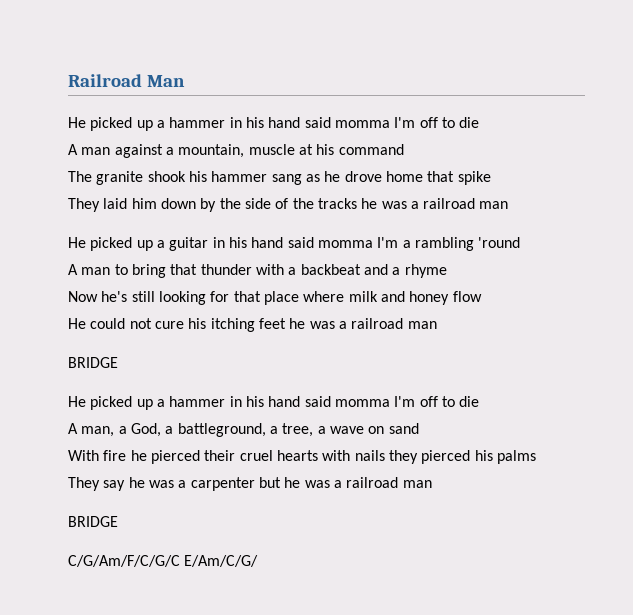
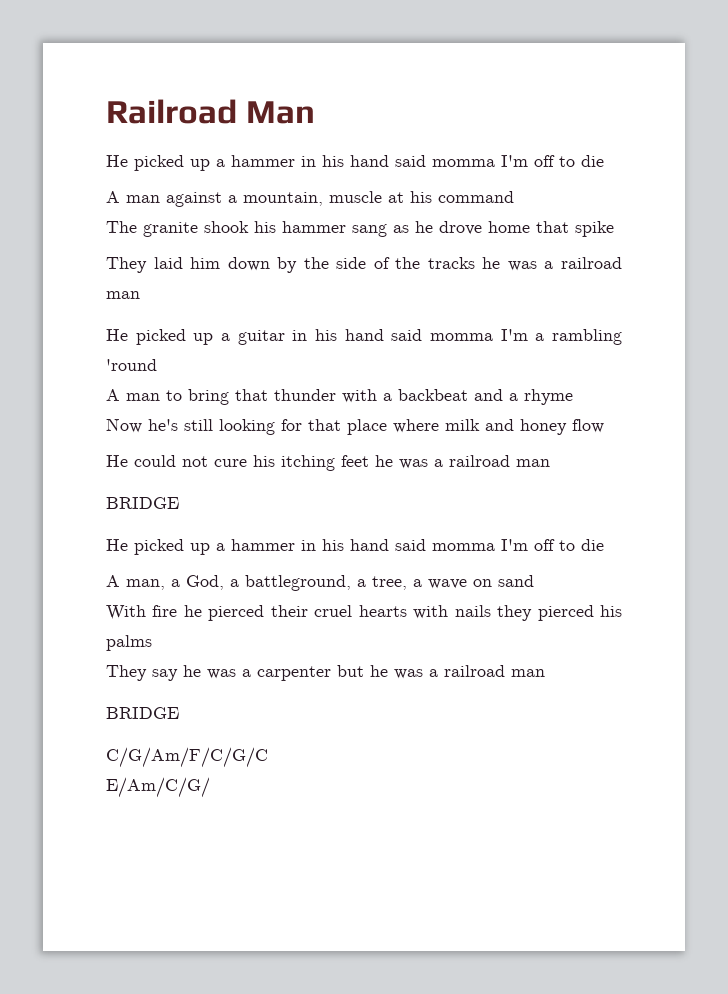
- C/G/Am/F/C/G/C E/Am/C/G/
+ C/G/Am/F/C/G/C
+ E/Am/C/G/

